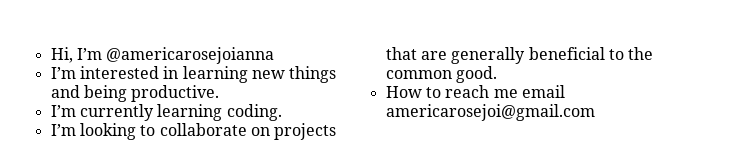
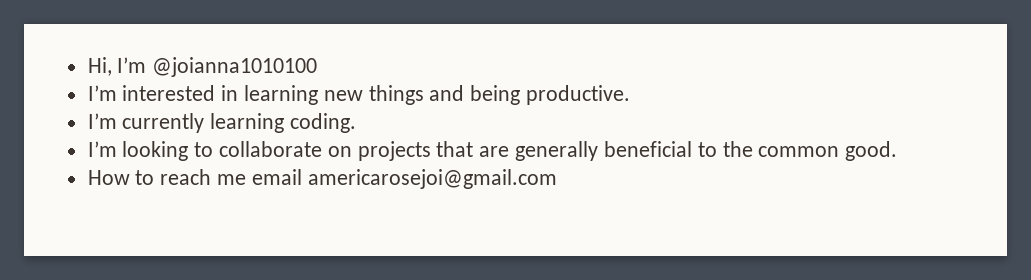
- Hi, I’m @americarosejoianna
+ Hi, I’m @joianna1010100

